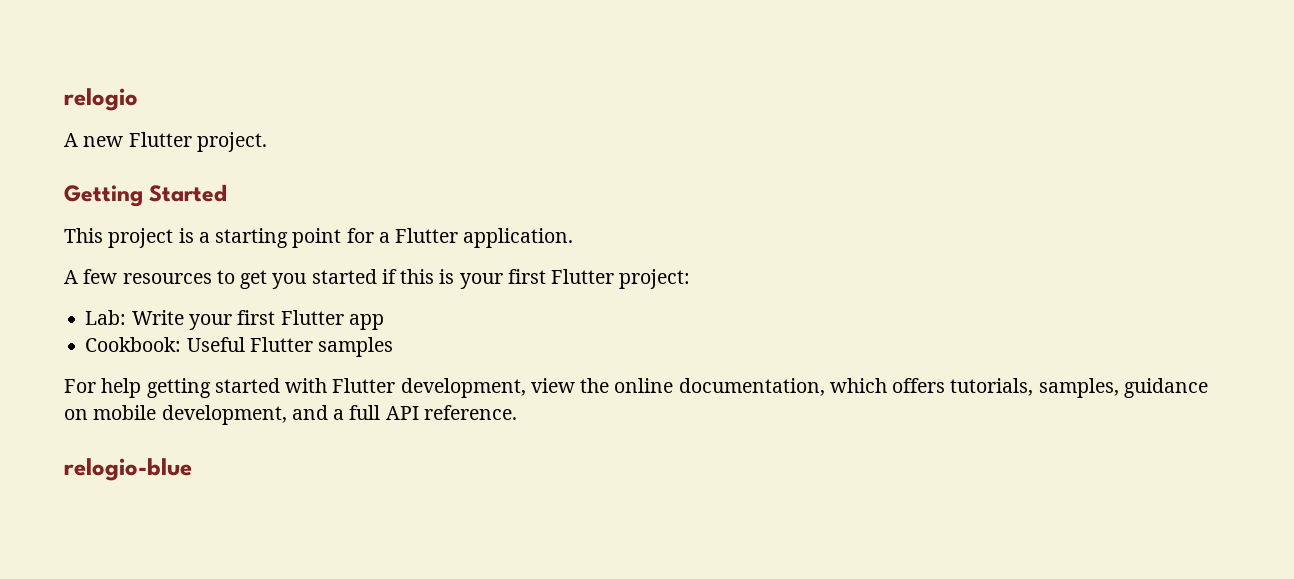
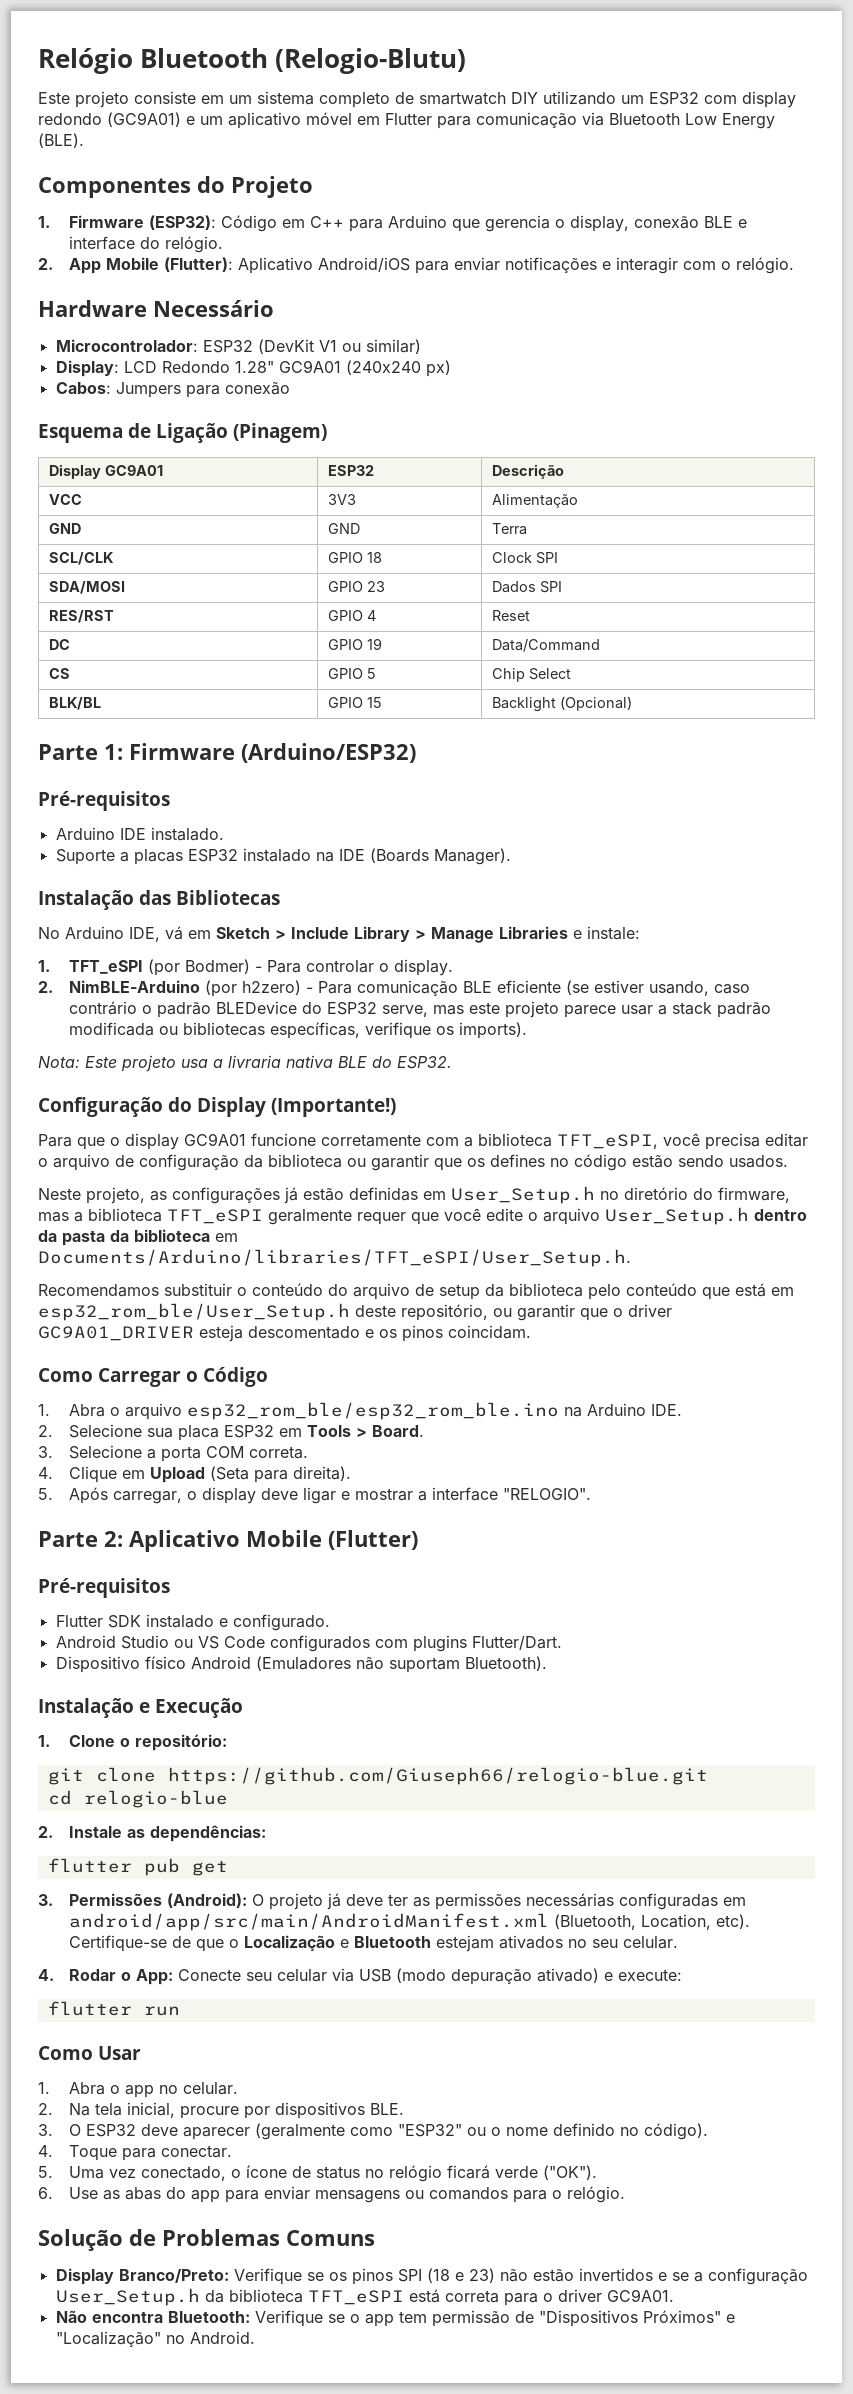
- relogio
- A new Flutter project.
- Getting Started
- This project is a starting point for a Flutter application.
- A few resources to get you started if this is your first Flutter project:
- Lab: Write your first Flutter app
- Cookbook: Useful Flutter samples
- For help getting started with Flutter development, view the online documentation, which offers tutorials, samples, guidance on mobile development, and a full API reference.
- relogio-blue
+ Relógio Bluetooth (Relogio-Blutu)
+ Este projeto consiste em um sistema completo de smartwatch DIY utilizando um ESP32 com display redondo (GC9A01) e um aplicativo móvel em Flutter para comunicação via Bluetooth Low Energy (BLE).
+ Componentes do Projeto
+ 1. Firmware (ESP32): Código em C++ para Arduino que gerencia o display, conexão BLE e interface do relógio.
+ 2. App Mobile (Flutter): Aplicativo Android/iOS para enviar notificações e interagir com o relógio.
+ Hardware Necessário
+ Microcontrolador: ESP32 (DevKit V1 ou similar)
+ Display: LCD Redondo 1.28" GC9A01 (240x240 px)
+ Cabos: Jumpers para conexão
+ Esquema de Ligação (Pinagem)
+ Display GC9A01 | ESP32 | Descrição
+ VCC | 3V3 | Alimentação
+ GND | GND | Terra
+ SCL/CLK | GPIO 18 | Clock SPI
+ SDA/MOSI | GPIO 23 | Dados SPI
+ RES/RST | GPIO 4 | Reset
+ DC | GPIO 19 | Data/Command
+ CS | GPIO 5 | Chip Select
+ BLK/BL | GPIO 15 | Backlight (Opcional)
+ Parte 1: Firmware (Arduino/ESP32)
+ Pré-requisitos
+ Arduino IDE instalado.
+ Suporte a placas ESP32 instalado na IDE (Boards Manager).
+ Instalação das Bibliotecas
+ No Arduino IDE, vá em Sketch > Include Library > Manage Libraries e instale:
+ 1. TFT_eSPI (por Bodmer) - Para controlar o display.
+ 2. NimBLE-Arduino (por h2zero) - Para comunicação BLE eficiente (se estiver usando, caso contrário o padrão BLEDevice do ESP32 serve, mas este projeto parece usar a stack padrão modificada ou bibliotecas específicas, verifique os imports).
+ Nota: Este projeto usa a livraria nativa BLE do ESP32.
+ Configuração do Display (Importante!)
+ Para que o display GC9A01 funcione corretamente com a biblioteca TFT_eSPI, você precisa editar o arquivo de configuração da biblioteca ou garantir que os defines no código estão sendo usados.
+ Neste projeto, as configurações já estão definidas em User_Setup.h no diretório do firmware, mas a biblioteca TFT_eSPI geralmente requer que você edite o arquivo User_Setup.h dentro da pasta da biblioteca em Documents/Arduino/libraries/TFT_eSPI/User_Setup.h.
+ Recomendamos substituir o conteúdo do arquivo de setup da biblioteca pelo conteúdo que está em esp32_rom_ble/User_Setup.h deste repositório, ou garantir que o driver GC9A01_DRIVER esteja descomentado e os pinos coincidam.
+ Como Carregar o Código
+ 1. Abra o arquivo esp32_rom_ble/esp32_rom_ble.ino na Arduino IDE.
+ 2. Selecione sua placa ESP32 em Tools > Board.
+ 3. Selecione a porta COM correta.
+ 4. Clique em Upload (Seta para direita).
+ 5. Após carregar, o display deve ligar e mostrar a interface "RELOGIO".
+ Parte 2: Aplicativo Mobile (Flutter)
+ Pré-requisitos
+ Flutter SDK instalado e configurado.
+ Android Studio ou VS Code configurados com plugins Flutter/Dart.
+ Dispositivo físico Android (Emuladores não suportam Bluetooth).
+ Instalação e Execução
+ 1. Clone o repositório:
+ git clone https://github.com/Giuseph66/relogio-blue.git
+ cd relogio-blue
+ 2. Instale as dependências:
+ flutter pub get
+ 3. Permissões (Android): O projeto já deve ter as permissões necessárias configuradas em android/app/src/main/AndroidManifest.xml (Bluetooth, Location, etc). Certifique-se de que o Localização e Bluetooth estejam ativados no seu celular.
+ 4. Rodar o App: Conecte seu celular via USB (modo depuração ativado) e execute:
+ flutter run
+ Como Usar
+ 1. Abra o app no celular.
+ 2. Na tela inicial, procure por dispositivos BLE.
+ 3. O ESP32 deve aparecer (geralmente como "ESP32" ou o nome definido no código).
+ 4. Toque para conectar.
+ 5. Uma vez conectado, o ícone de status no relógio ficará verde ("OK").
+ 6. Use as abas do app para enviar mensagens ou comandos para o relógio.
+ Solução de Problemas Comuns
+ Display Branco/Preto: Verifique se os pinos SPI (18 e 23) não estão invertidos e se a configuração User_Setup.h da biblioteca TFT_eSPI está correta para o driver GC9A01.
+ Não encontra Bluetooth: Verifique se o app tem permissão de "Dispositivos Próximos" e "Localização" no Android.

